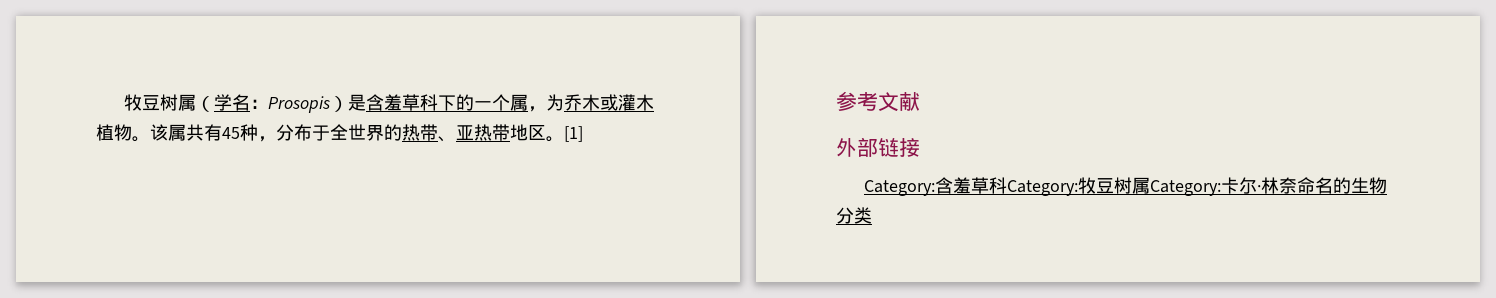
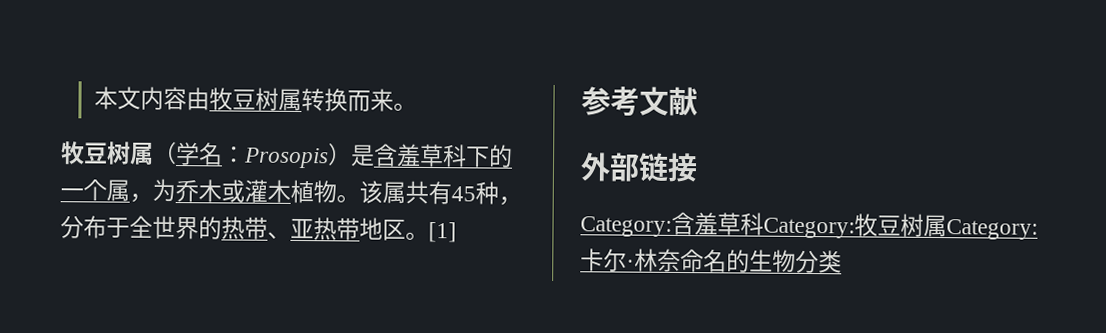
+ 本文内容由牧豆树属转换而来。

